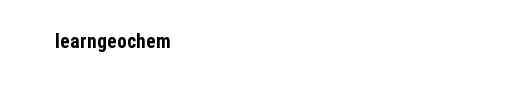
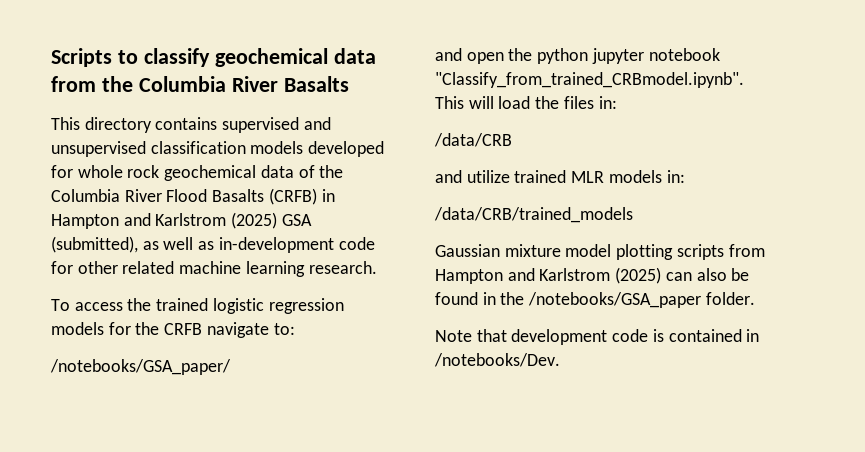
- learngeochem
+ Scripts to classify geochemical data from the Columbia River Basalts
+ This directory contains supervised and unsupervised classification models developed for whole rock geochemical data of the Columbia River Flood Basalts (CRFB) in Hampton and Karlstrom (2025) GSA (submitted), as well as in-development code for other related machine learning research.
+ To access the trained logistic regression models for the CRFB navigate to:
+ /notebooks/GSA_paper/
+ and open the python jupyter notebook "Classify_from_trained_CRBmodel.ipynb". This will load the files in:
+ /data/CRB
+ and utilize trained MLR models in:
+ /data/CRB/trained_models
+ Gaussian mixture model plotting scripts from Hampton and Karlstrom (2025) can also be found in the /notebooks/GSA_paper folder.
+ Note that development code is contained in /notebooks/Dev.

